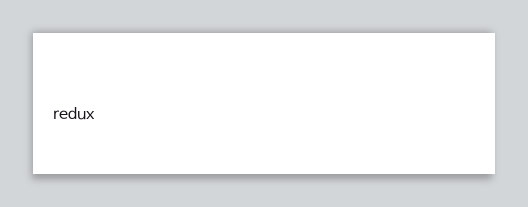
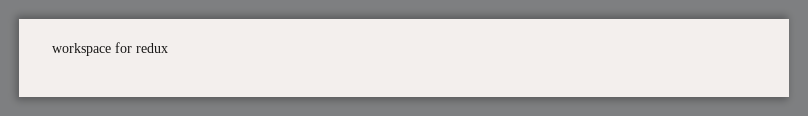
- redux
+ workspace for redux

